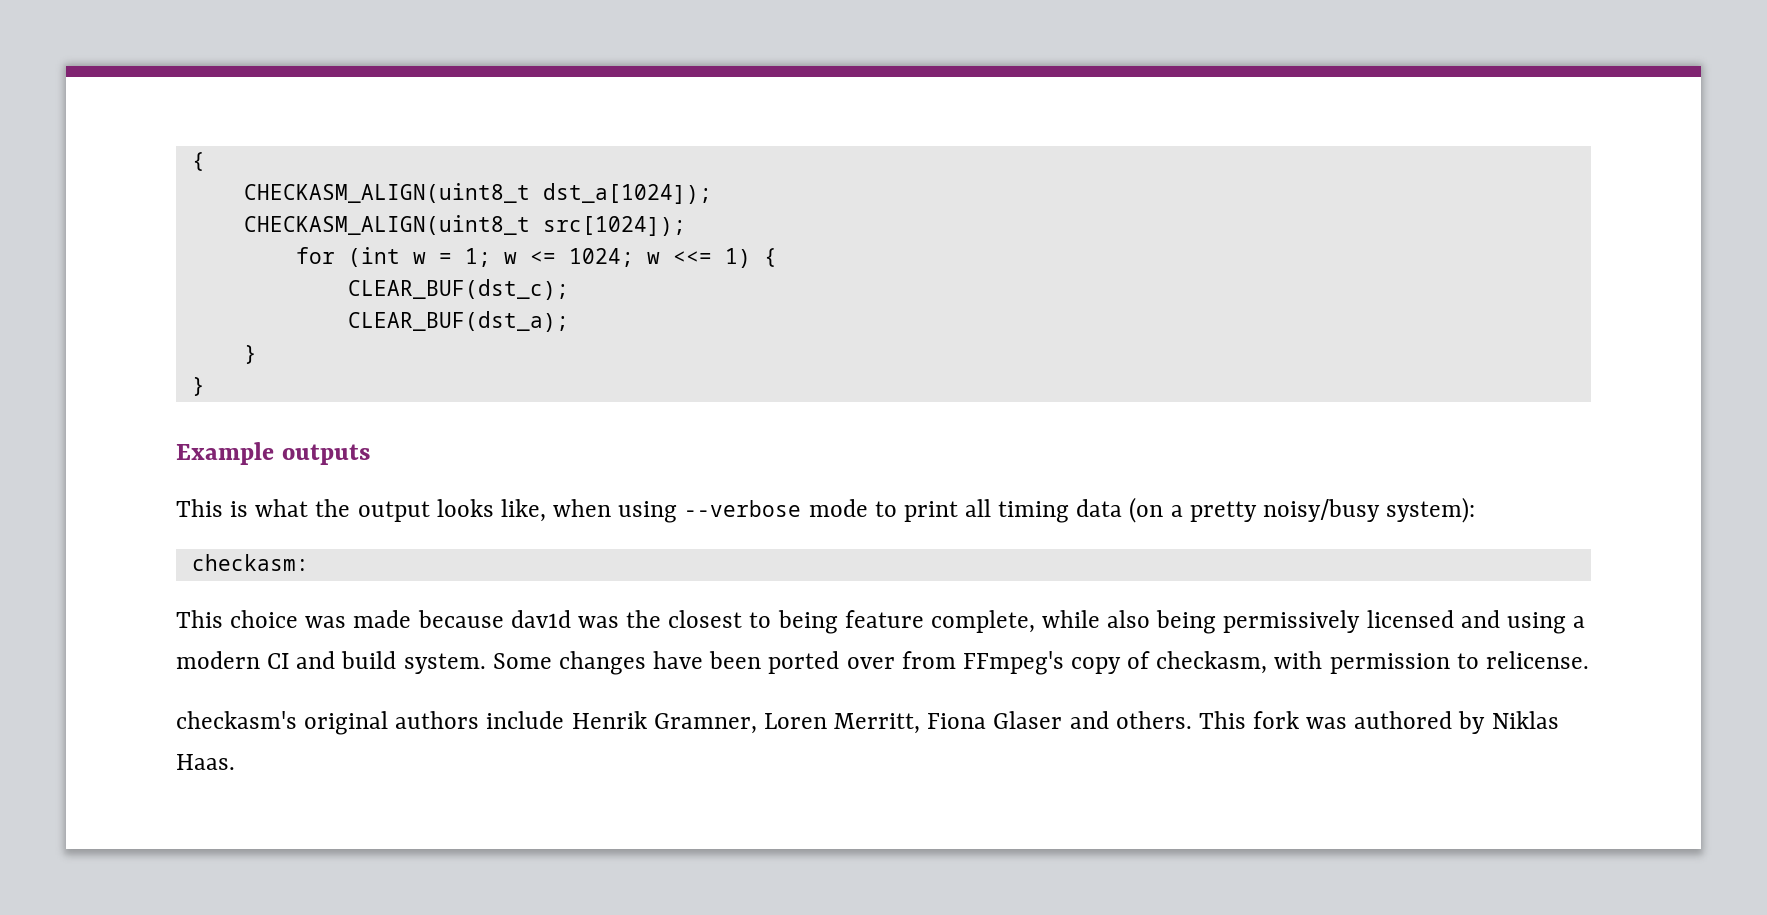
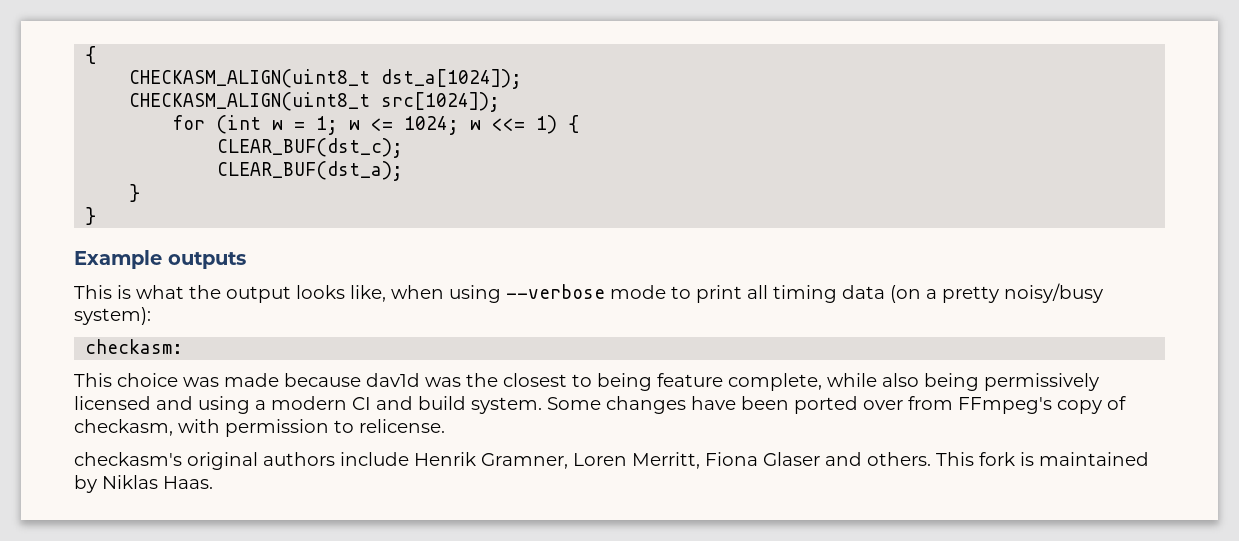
- This fork was authored by Niklas Haas.
+ This fork is maintained by Niklas Haas.

